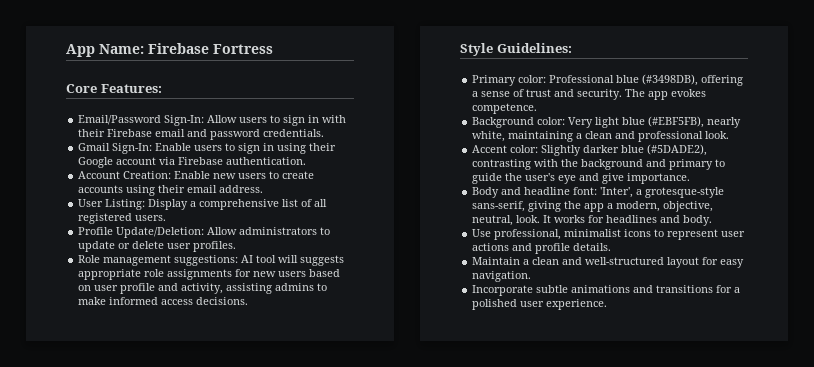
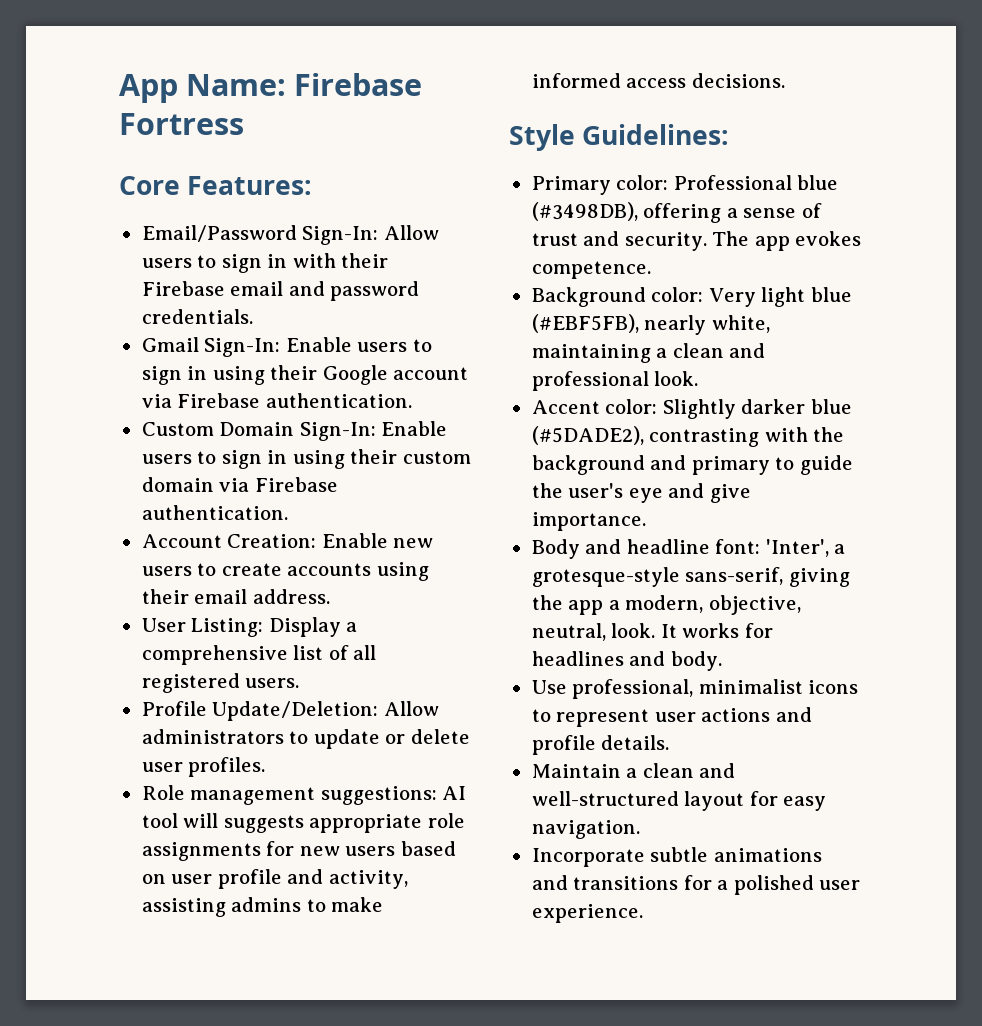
+ Custom Domain Sign-In: Enable users to sign in using their custom domain via Firebase authentication.

